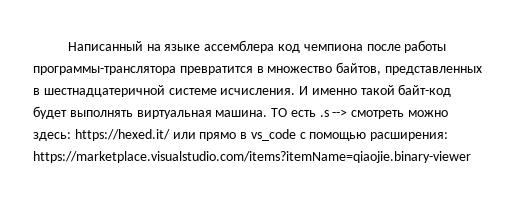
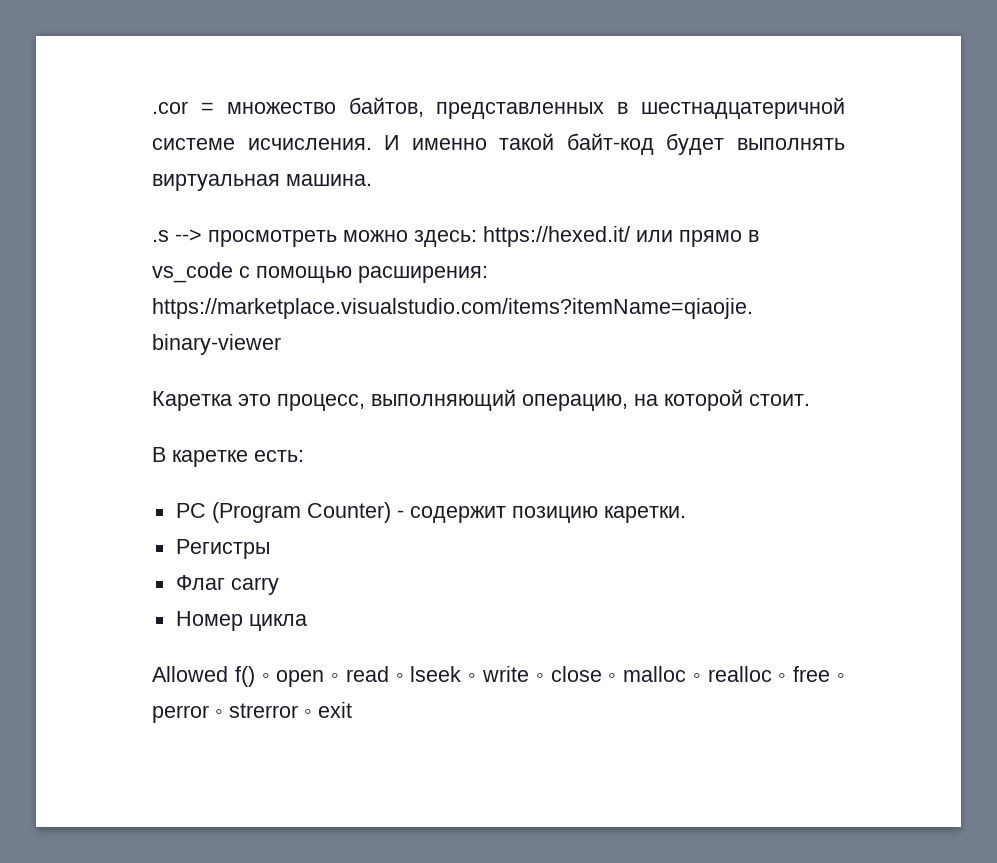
- Написанный на языке ассемблера код чемпиона после работы программы-транслятора превратится в множество байтов, представленных в шестнадцатеричной системе исчисления.
+ .cor = множество байтов, представленных в шестнадцатеричной системе исчисления.
- И именно такой байт-код будет выполнять виртуальная машина. ТО есть .s --> смотреть можно здесь: https://hexed.it/ или прямо в vs_code c помощью расширения: https://marketplace.visualstudio.com/items?itemName=qiaojie.binary-viewer
+ И именно такой байт-код будет выполнять виртуальная машина.
+ .s --> просмотреть можно здесь: https://hexed.it/ или прямо в vs_code c помощью расширения: https://marketplace.visualstudio.com/items?itemName=qiaojie. binary-viewer
+ Каретка это процесс, выполняющий операцию, на которой стоит.
+ В каретке есть:
+ PC (Program Counter) - содержит позицию каретки.
+ Регистры
+ Флаг carry
+ Номер цикла
+ Allowed f() ◦ open ◦ read ◦ lseek ◦ write ◦ close ◦ malloc ◦ realloc ◦ free ◦ perror ◦ strerror ◦ exit

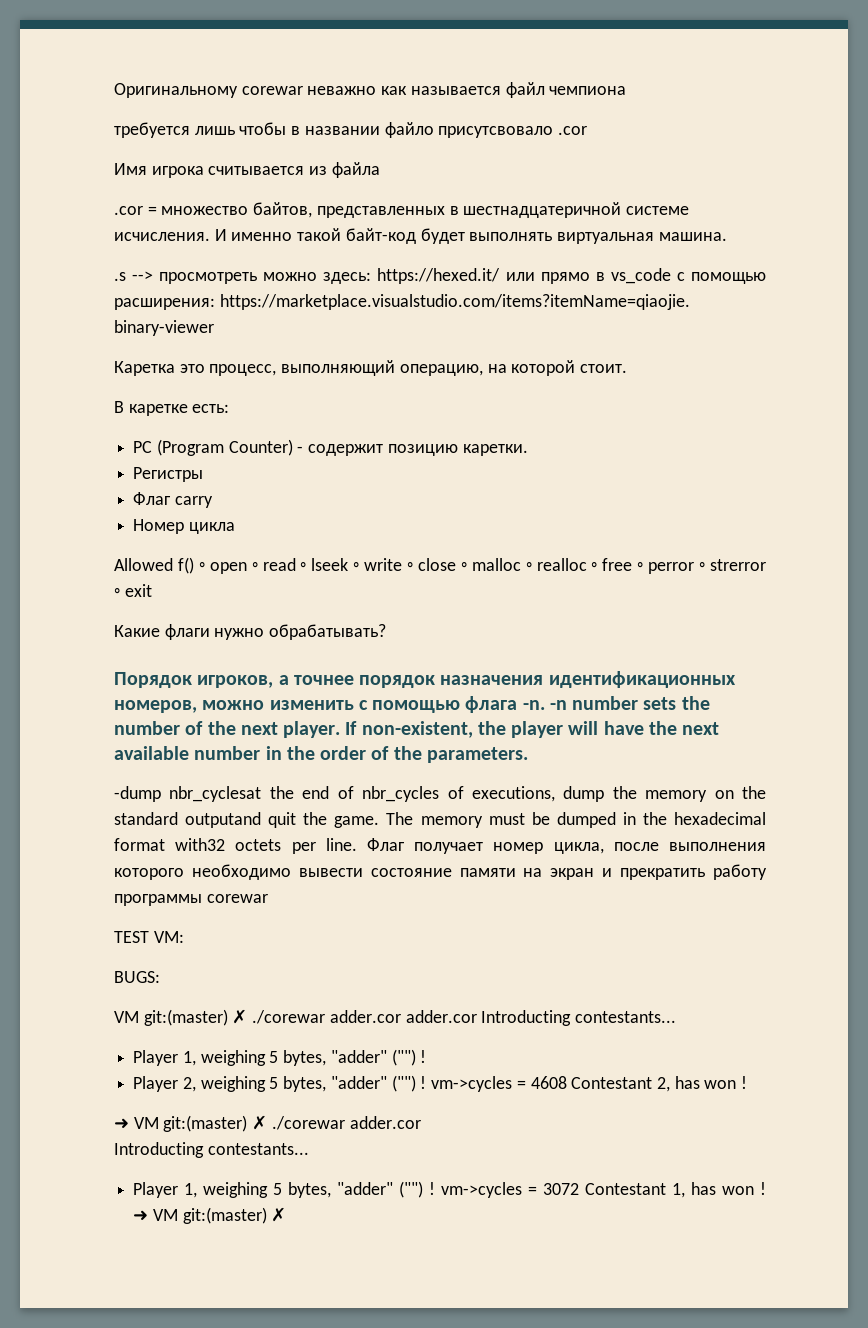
+ Оригинальному corewar неважно как называется файл чемпиона
+ требуется лишь чтобы в названии файло присутсвовало .cor
+ Имя игрока считывается из файла
+ Какие флаги нужно обрабатывать?
+ Порядок игроков, а точнее порядок назначения идентификационных номеров, можно изменить с помощью флага -n. -n number sets the number of the next player. If non-existent, the player will have the next available number in the order of the parameters.
+ -dump nbr_cyclesat the end of nbr_cycles of executions, dump the memory on the standard outputand quit the game. The memory must be dumped in the hexadecimal format with32 octets per line. Флаг получает номер цикла, после выполнения которого необходимо вывести состояние памяти на экран и прекратить работу программы corewar
+ TEST VM:
+ BUGS:
+ VM git:(master) ✗ ./corewar adder.cor adder.cor Introducting contestants...
+ Player 1, weighing 5 bytes, "adder" ("") !
+ Player 2, weighing 5 bytes, "adder" ("") ! vm->cycles = 4608 Contestant 2, has won !
+ ➜ VM git:(master) ✗ ./corewar adder.cor
+ Introducting contestants...
+ Player 1, weighing 5 bytes, "adder" ("") ! vm->cycles = 3072 Contestant 1, has won ! ➜ VM git:(master) ✗

